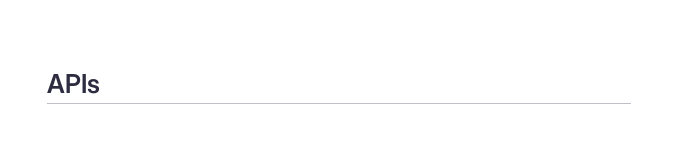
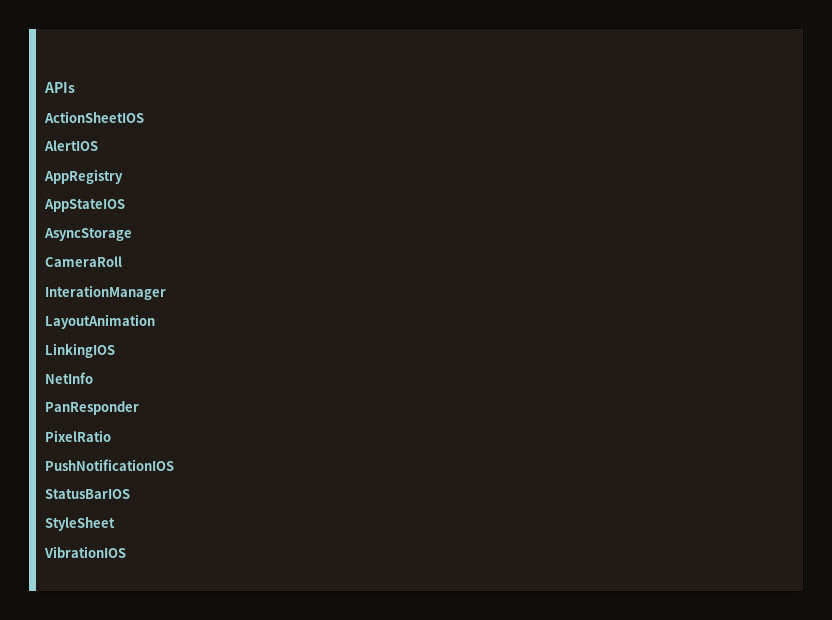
+ ActionSheetIOS
+ AlertIOS
+ AppRegistry
+ AppStateIOS
+ AsyncStorage
+ CameraRoll
+ InterationManager
+ LayoutAnimation
+ LinkingIOS
+ NetInfo
+ PanResponder
+ PixelRatio
+ PushNotificationIOS
+ StatusBarIOS
+ StyleSheet
+ VibrationIOS

